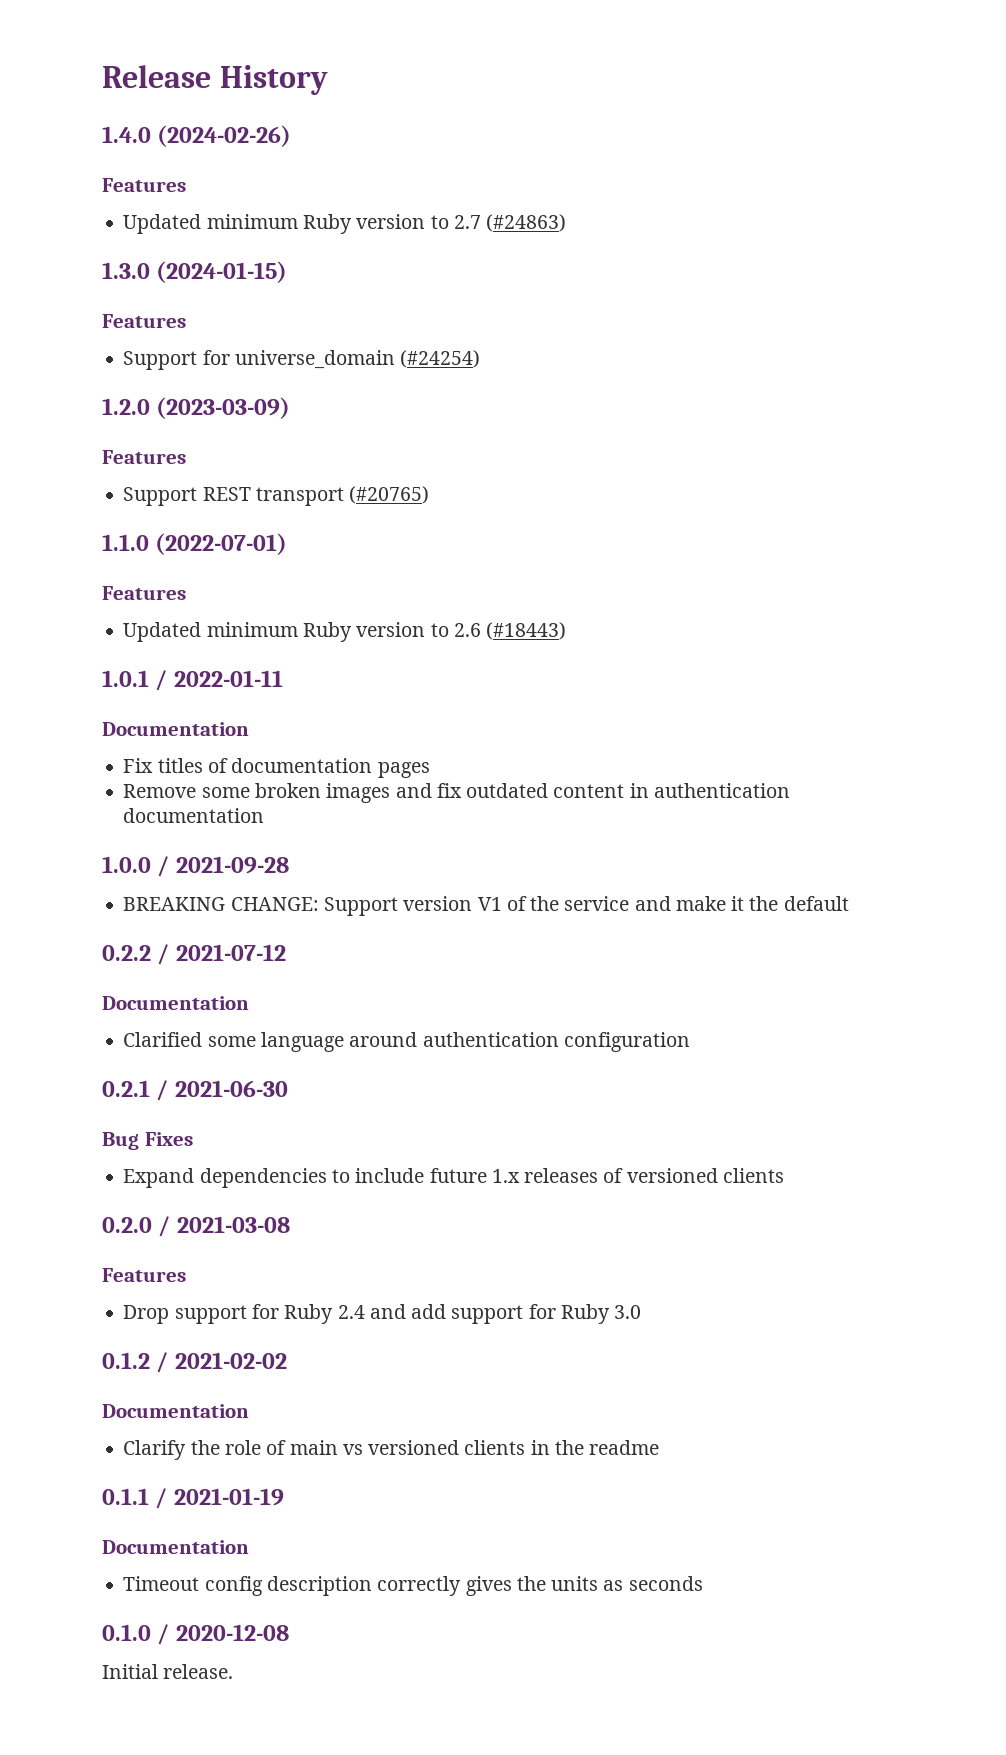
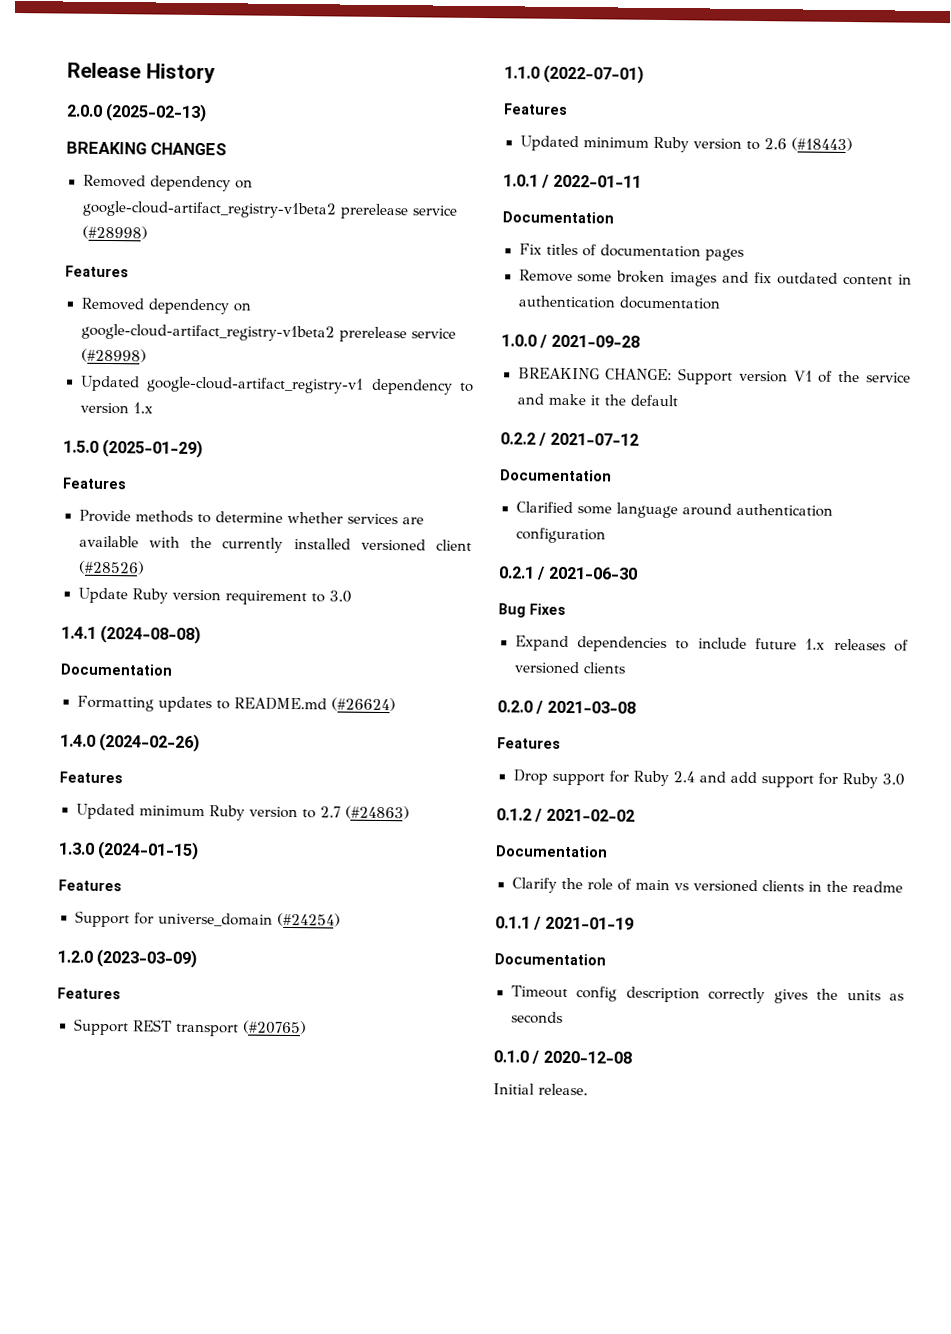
+ 2.0.0 (2025-02-13)
+ BREAKING CHANGES
+ Removed dependency on google-cloud-artifact_registry-v1beta2 prerelease service (#28998)
+ Features
+ Removed dependency on google-cloud-artifact_registry-v1beta2 prerelease service (#28998)
+ Updated google-cloud-artifact_registry-v1 dependency to version 1.x
+ 1.5.0 (2025-01-29)
+ Features
+ Provide methods to determine whether services are available with the currently installed versioned client (#28526)
+ Update Ruby version requirement to 3.0
+ 1.4.1 (2024-08-08)
+ Documentation
+ Formatting updates to README.md (#26624)

